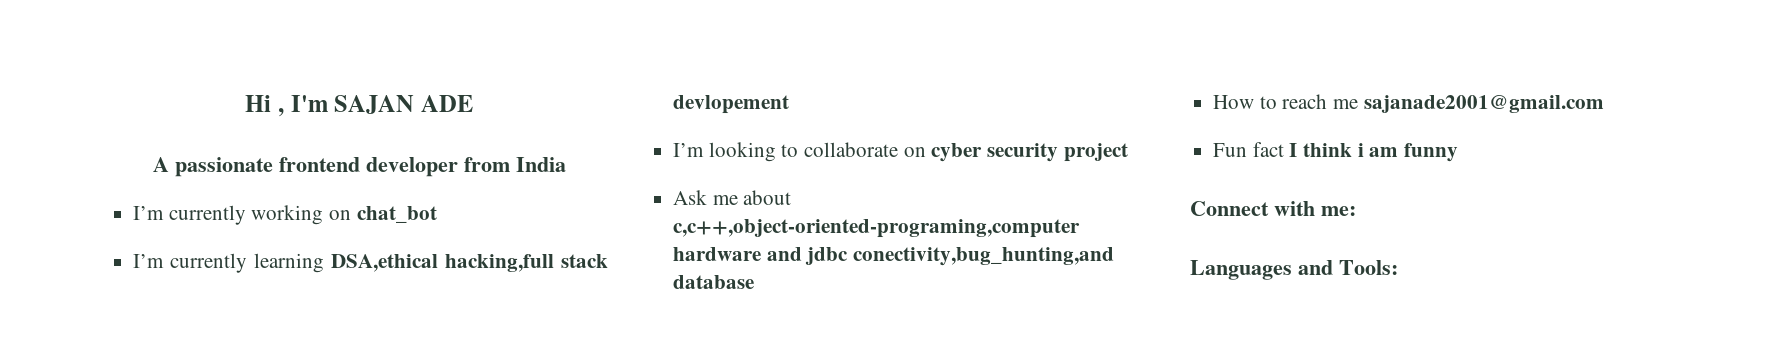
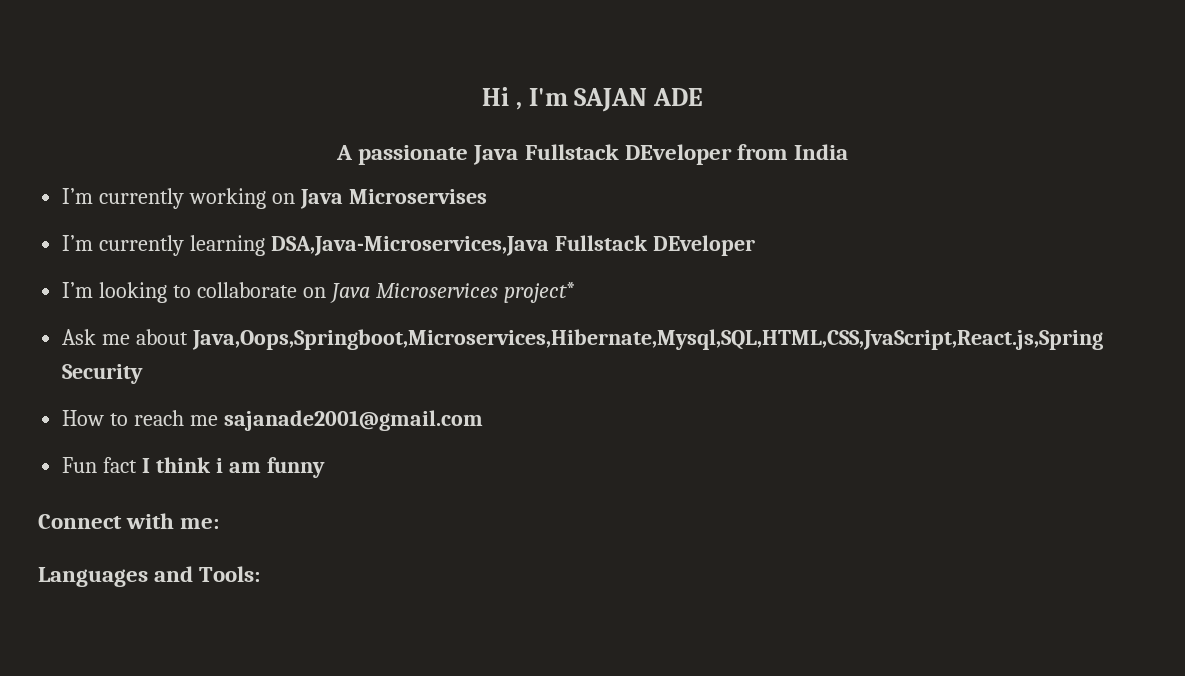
- A passionate frontend developer from India
+ A passionate Java Fullstack DEveloper from India
- I’m currently working on chat_bot
+ I’m currently working on Java Microservises
- I’m currently learning DSA,ethical hacking,full stack devlopement
+ I’m currently learning DSA,Java-Microservices,Java Fullstack DEveloper
- I’m looking to collaborate on cyber security project
+ I’m looking to collaborate on Java Microservices project*
- Ask me about c,c++,object-oriented-programing,computer hardware and jdbc conectivity,bug_hunting,and database
+ Ask me about Java,Oops,Springboot,Microservices,Hibernate,Mysql,SQL,HTML,CSS,JvaScript,React.js,Spring Security

